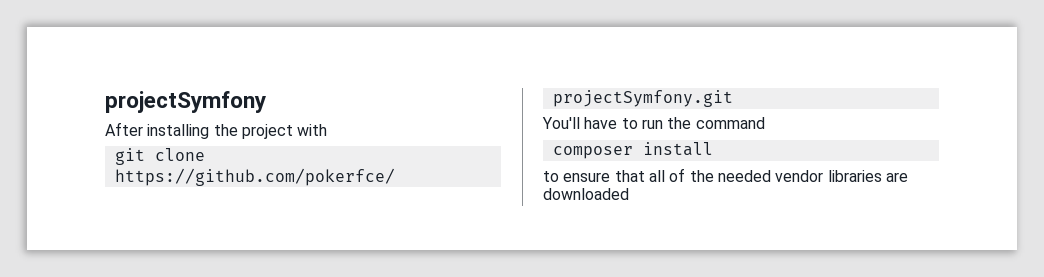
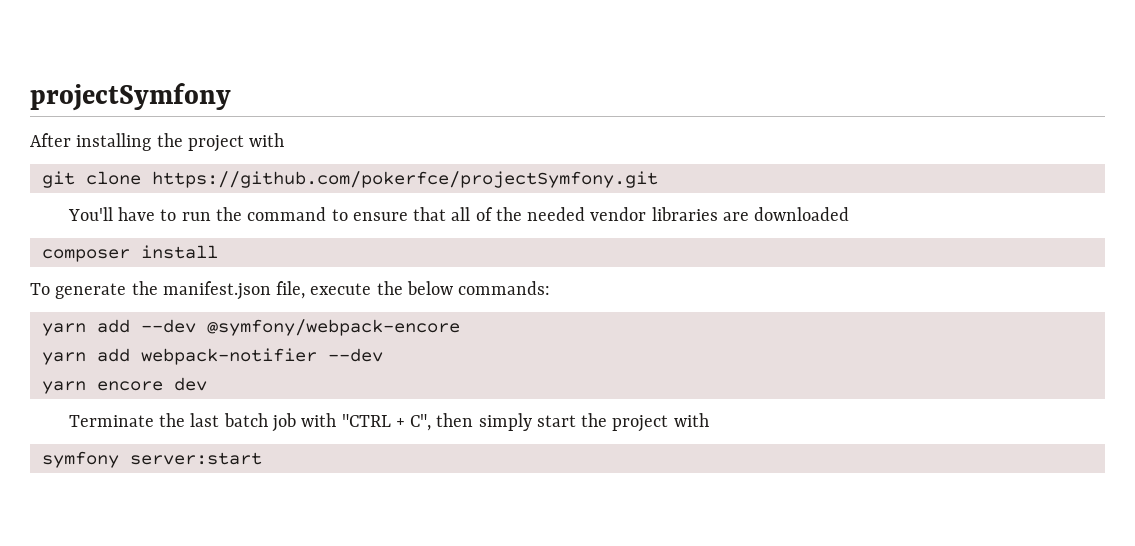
- You'll have to run the command
- composer install
- to ensure that all of the needed vendor libraries are downloaded
+ You'll have to run the command to ensure that all of the needed vendor libraries are downloaded
+ composer install
+ To generate the manifest.json file, execute the below commands:
+ yarn add --dev @symfony/webpack-encore
+ yarn add webpack-notifier --dev
+ yarn encore dev
+ Terminate the last batch job with "CTRL + C", then simply start the project with
+ symfony server:start

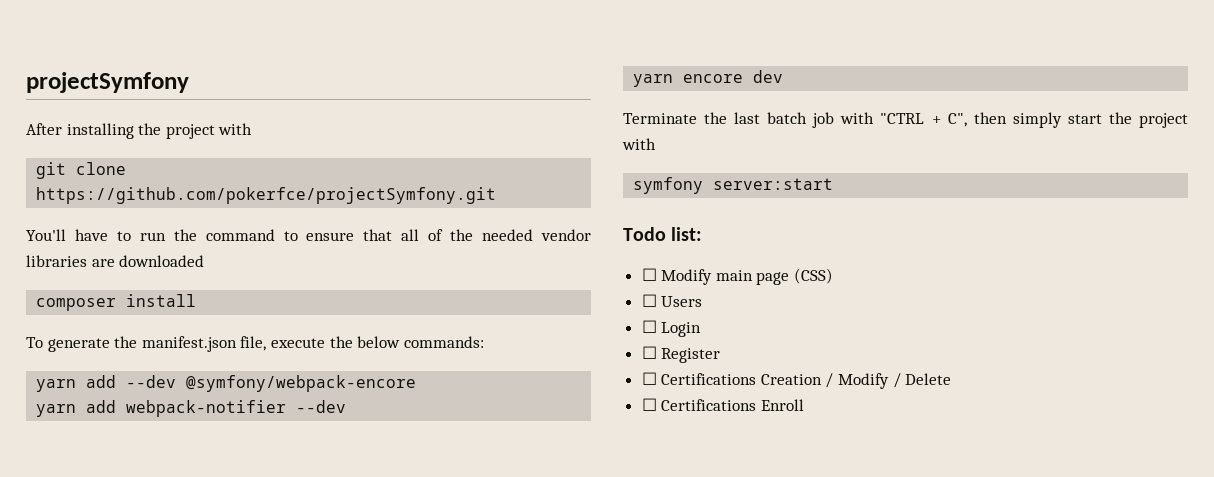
+ Todo list:
+ ☐ Modify main page (CSS)
+ ☐ Users
+ ☐ Login
+ ☐ Register
+ ☐ Certifications Creation / Modify / Delete
+ ☐ Certifications Enroll

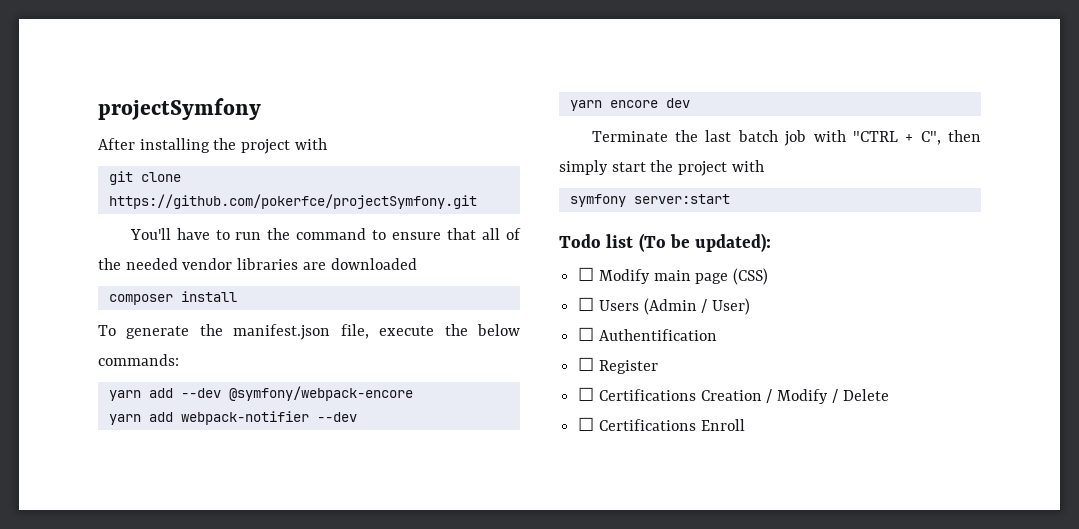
- Todo list:
+ Todo list (To be updated):
- ☐ Users
- ☐ Login
+ ☐ Users (Admin / User)
+ ☐ Authentification

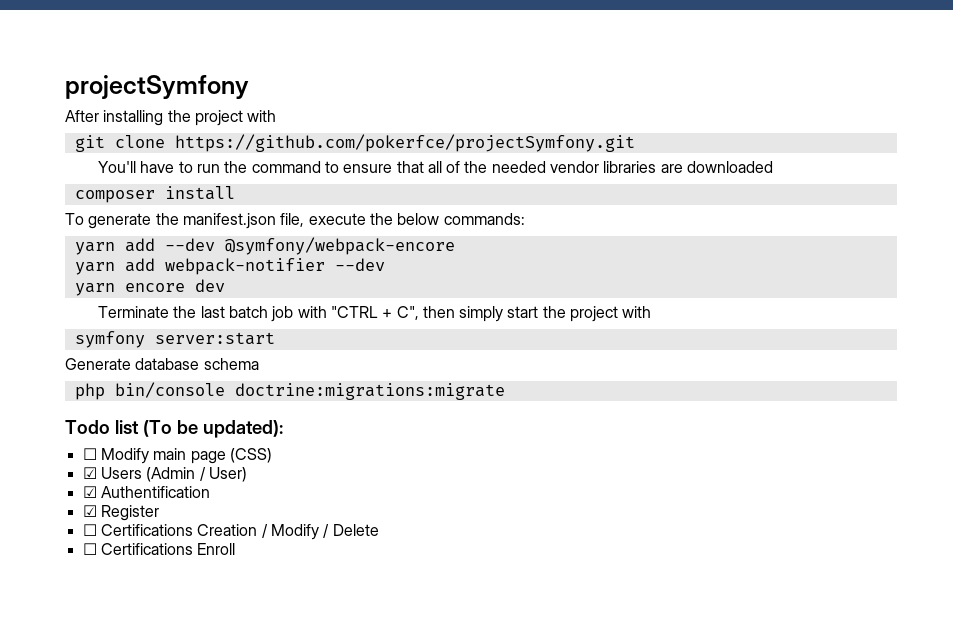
+ Generate database schema
+ php bin/console doctrine:migrations:migrate
- ☐ Users (Admin / User)
+ ☑ Users (Admin / User)
- ☐ Authentification
+ ☑ Authentification
- ☐ Register
+ ☑ Register

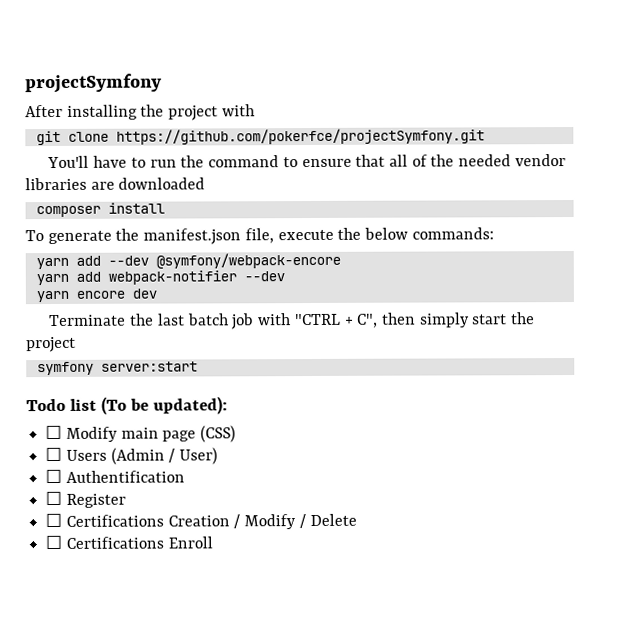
- Terminate the last batch job with "CTRL + C", then simply start the project with
+ Terminate the last batch job with "CTRL + C", then simply start the project
- Generate database schema
- php bin/console doctrine:migrations:migrate
- ☑ Users (Admin / User)
+ ☐ Users (Admin / User)
- ☑ Authentification
+ ☐ Authentification
- ☑ Register
+ ☐ Register

